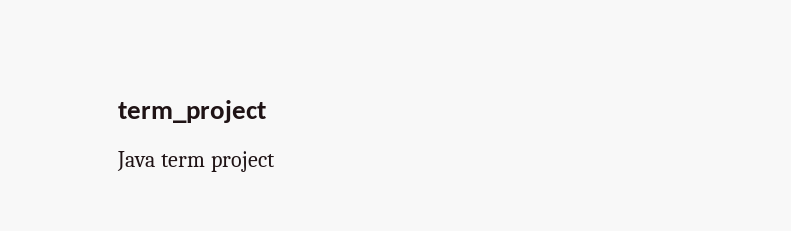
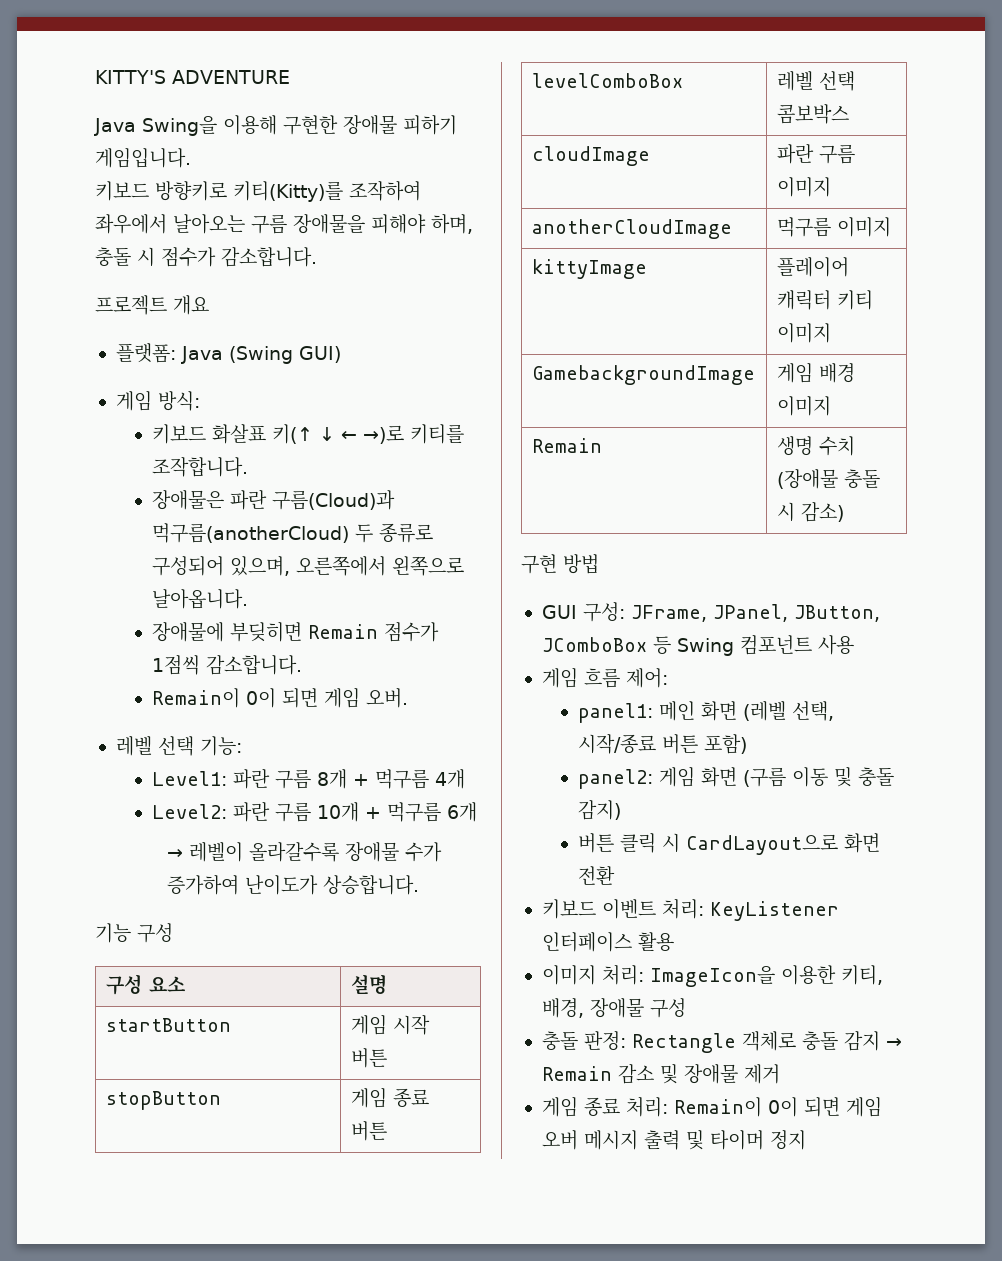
- term_project
- Java term project
+ KITTY'S ADVENTURE
+ Java Swing을 이용해 구현한 장애물 피하기 게임입니다.
+ 키보드 방향키로 키티(Kitty)를 조작하여 좌우에서 날아오는 구름 장애물을 피해야 하며, 충돌 시 점수가 감소합니다.
+ 프로젝트 개요
+ 플랫폼: Java (Swing GUI)
+ 게임 방식:
+ 키보드 화살표 키(↑ ↓ ← →)로 키티를 조작합니다.
+ 장애물은 파란 구름(Cloud)과 먹구름(anotherCloud) 두 종류로 구성되어 있으며, 오른쪽에서 왼쪽으로 날아옵니다.
+ 장애물에 부딪히면 Remain 점수가 1점씩 감소합니다.
+ Remain이 0이 되면 게임 오버.
+ 레벨 선택 기능:
+ Level1: 파란 구름 8개 + 먹구름 4개
+ Level2: 파란 구름 10개 + 먹구름 6개
+ → 레벨이 올라갈수록 장애물 수가 증가하여 난이도가 상승합니다.
+ 기능 구성
+ 구성 요소 | 설명
+ startButton | 게임 시작 버튼
+ stopButton | 게임 종료 버튼
+ levelComboBox | 레벨 선택 콤보박스
+ cloudImage | 파란 구름 이미지
+ anotherCloudImage | 먹구름 이미지
+ kittyImage | 플레이어 캐릭터 키티 이미지
+ GamebackgroundImage | 게임 배경 이미지
+ Remain | 생명 수치 (장애물 충돌 시 감소)
+ 구현 방법
+ GUI 구성: JFrame, JPanel, JButton, JComboBox 등 Swing 컴포넌트 사용
+ 게임 흐름 제어:
+ panel1: 메인 화면 (레벨 선택, 시작/종료 버튼 포함)
+ panel2: 게임 화면 (구름 이동 및 충돌 감지)
+ 버튼 클릭 시 CardLayout으로 화면 전환
+ 키보드 이벤트 처리: KeyListener 인터페이스 활용
+ 이미지 처리: ImageIcon을 이용한 키티, 배경, 장애물 구성
+ 충돌 판정: Rectangle 객체로 충돌 감지 → Remain 감소 및 장애물 제거
+ 게임 종료 처리: Remain이 0이 되면 게임 오버 메시지 출력 및 타이머 정지

